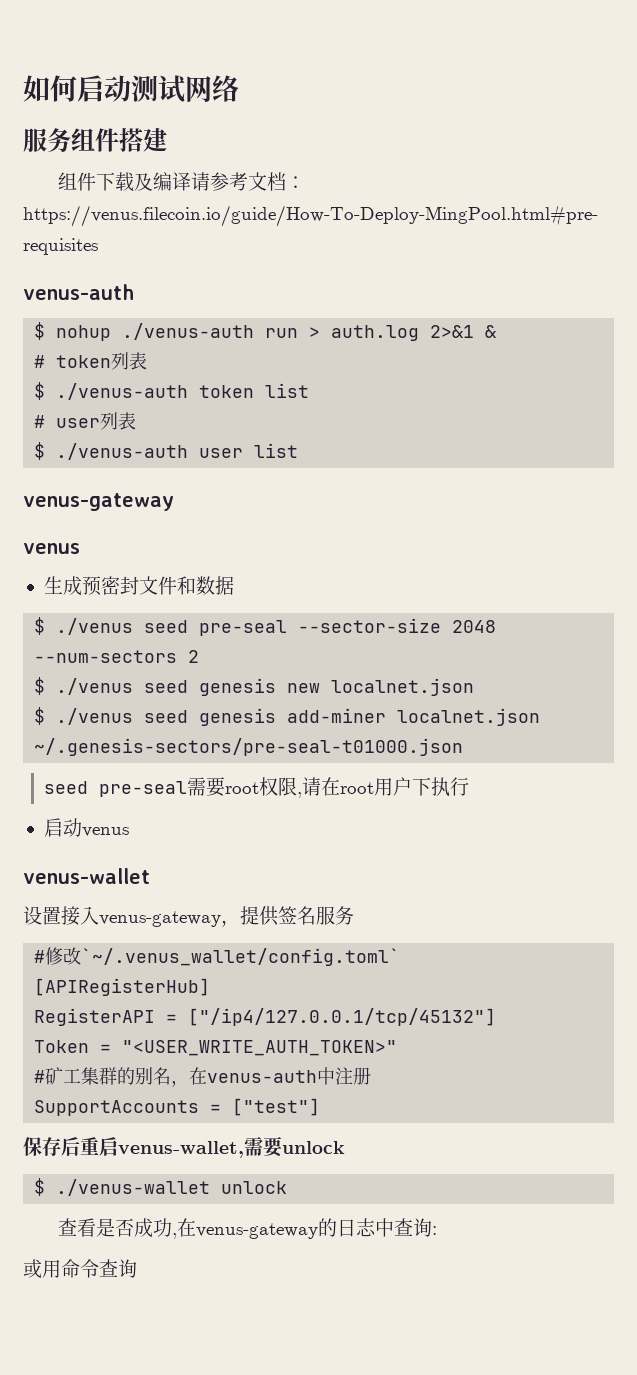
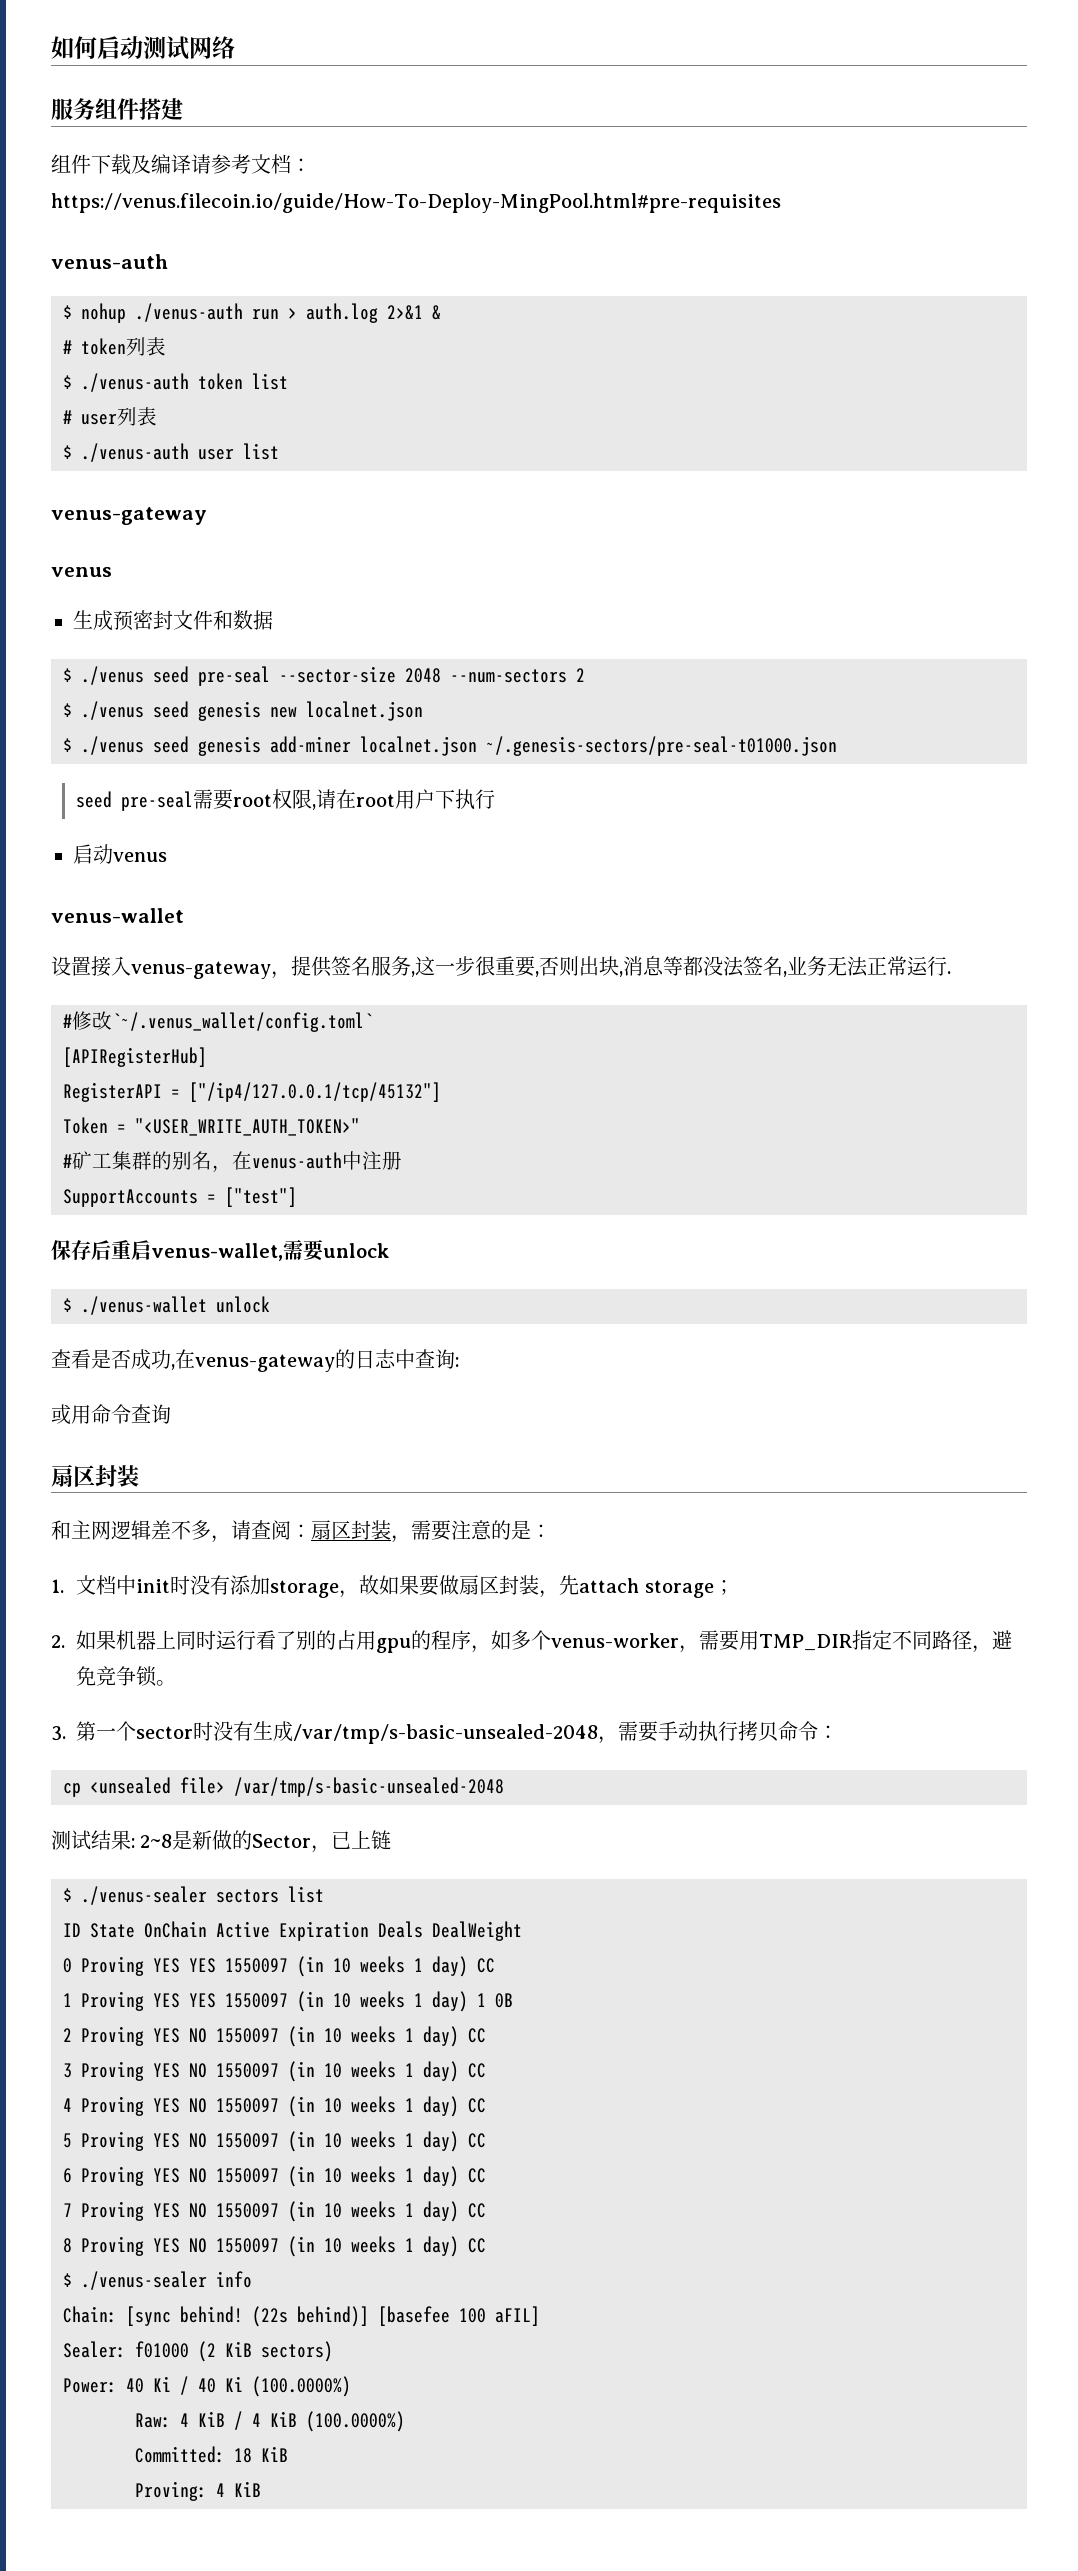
- 设置接入venus-gateway，提供签名服务
+ 设置接入venus-gateway，提供签名服务,这一步很重要,否则出块,消息等都没法签名,业务无法正常运行.
  或用命令查询
+ 扇区封装
+ 和主网逻辑差不多，请查阅：扇区封装，需要注意的是：
+ 1.文档中init时没有添加storage，故如果要做扇区封装，先attach storage；
+ 2.如果机器上同时运行看了别的占用gpu的程序，如多个venus-worker，需要用TMP_DIR指定不同路径，避免竞争锁。
+ 3.第一个sector时没有生成/var/tmp/s-basic-unsealed-2048，需要手动执行拷贝命令：
+ cp <unsealed file> /var/tmp/s-basic-unsealed-2048
+ 测试结果: 2~8是新做的Sector，已上链
+ $ ./venus-sealer sectors list
+ ID State OnChain Active Expiration Deals DealWeight
+ 0 Proving YES YES 1550097 (in 10 weeks 1 day) CC
+ 1 Proving YES YES 1550097 (in 10 weeks 1 day) 1 0B
+ 2 Proving YES NO 1550097 (in 10 weeks 1 day) CC
+ 3 Proving YES NO 1550097 (in 10 weeks 1 day) CC
+ 4 Proving YES NO 1550097 (in 10 weeks 1 day) CC
+ 5 Proving YES NO 1550097 (in 10 weeks 1 day) CC
+ 6 Proving YES NO 1550097 (in 10 weeks 1 day) CC
+ 7 Proving YES NO 1550097 (in 10 weeks 1 day) CC
+ 8 Proving YES NO 1550097 (in 10 weeks 1 day) CC
+ $ ./venus-sealer info
+ Chain: [sync behind! (22s behind)] [basefee 100 aFIL]
+ Sealer: f01000 (2 KiB sectors)
+ Power: 40 Ki / 40 Ki (100.0000%)
+ Raw: 4 KiB / 4 KiB (100.0000%)
+ Committed: 18 KiB
+ Proving: 4 KiB

